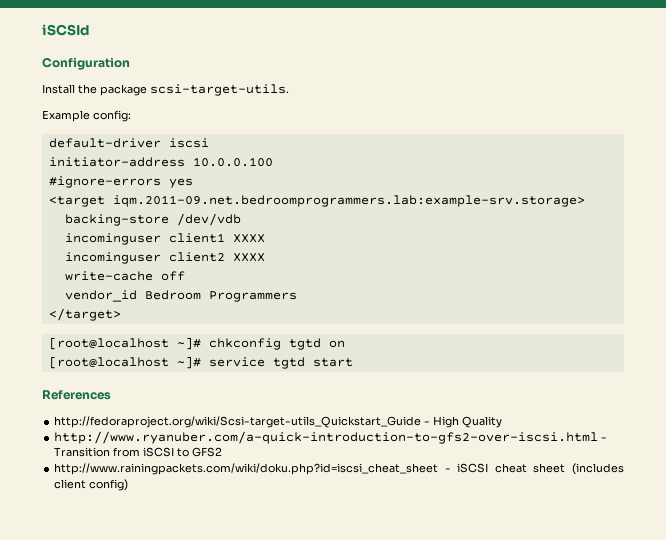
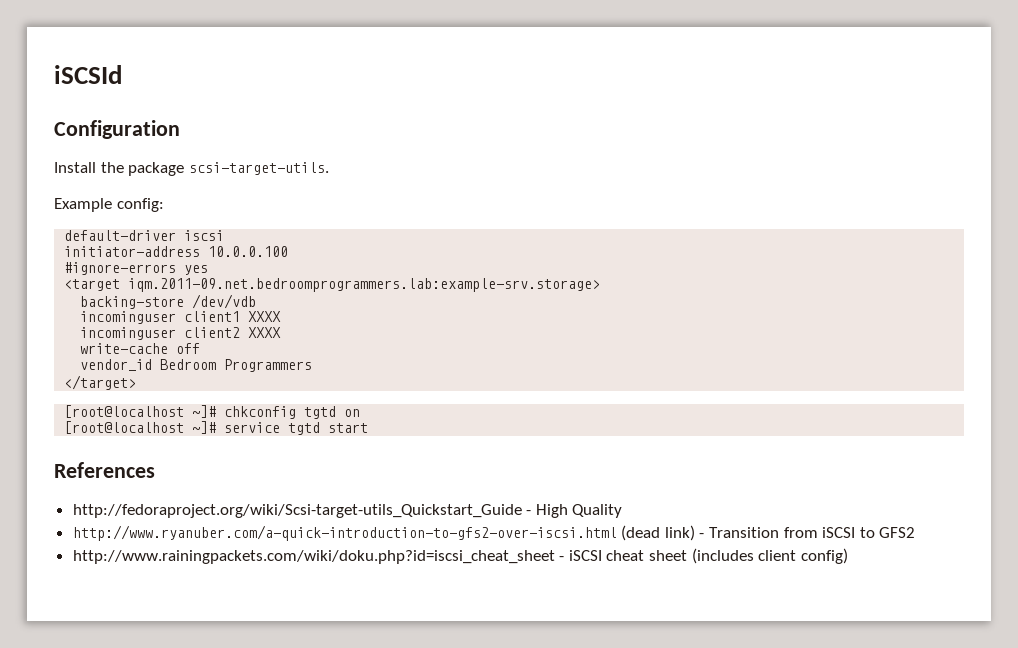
- http://www.ryanuber.com/a-quick-introduction-to-gfs2-over-iscsi.html - Transition from iSCSI to GFS2
+ http://www.ryanuber.com/a-quick-introduction-to-gfs2-over-iscsi.html (dead link) - Transition from iSCSI to GFS2

